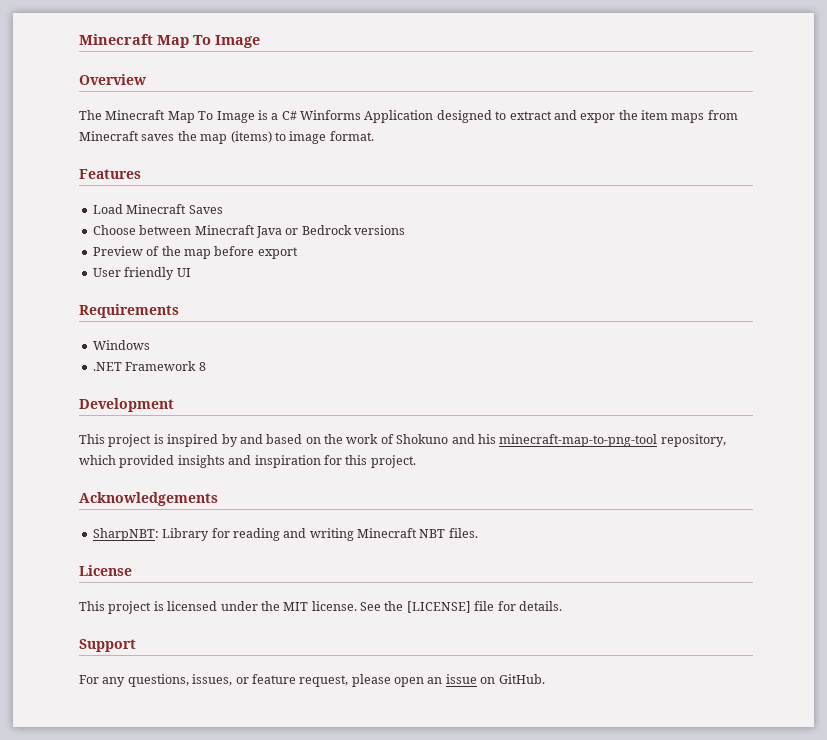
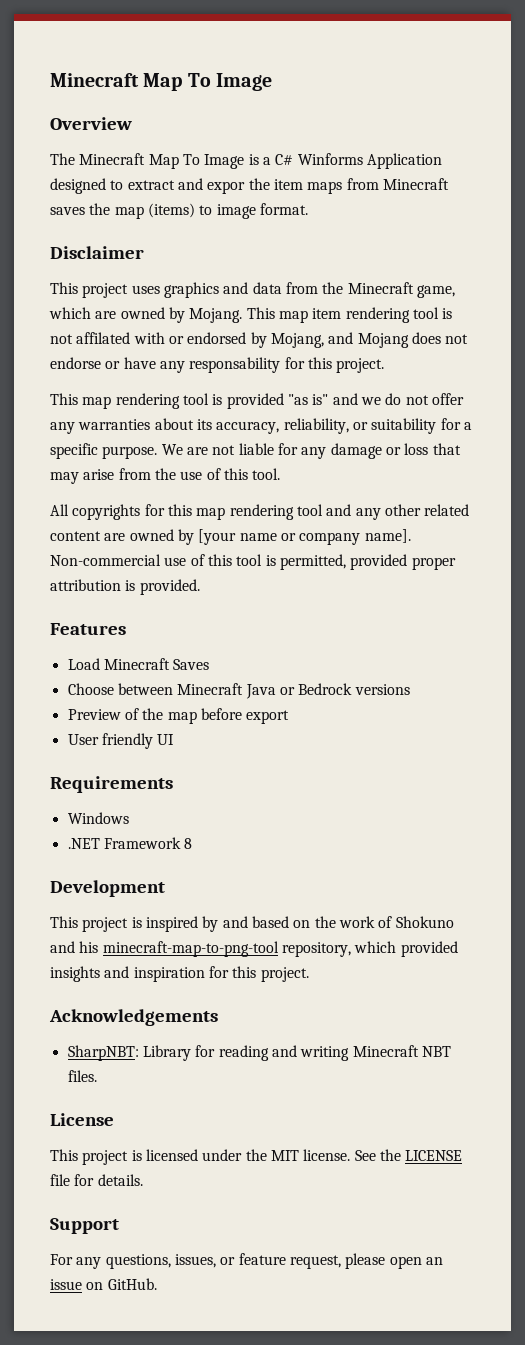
+ Disclaimer
+ This project uses graphics and data from the Minecraft game, which are owned by Mojang. This map item rendering tool is not affilated with or endorsed by Mojang, and Mojang does not endorse or have any responsability for this project.
+ This map rendering tool is provided "as is" and we do not offer any warranties about its accuracy, reliability, or suitability for a specific purpose. We are not liable for any damage or loss that may arise from the use of this tool.
+ All copyrights for this map rendering tool and any other related content are owned by [your name or company name]. Non-commercial use of this tool is permitted, provided proper attribution is provided.
- See the [LICENSE] file for details.
+ See the LICENSE file for details.

